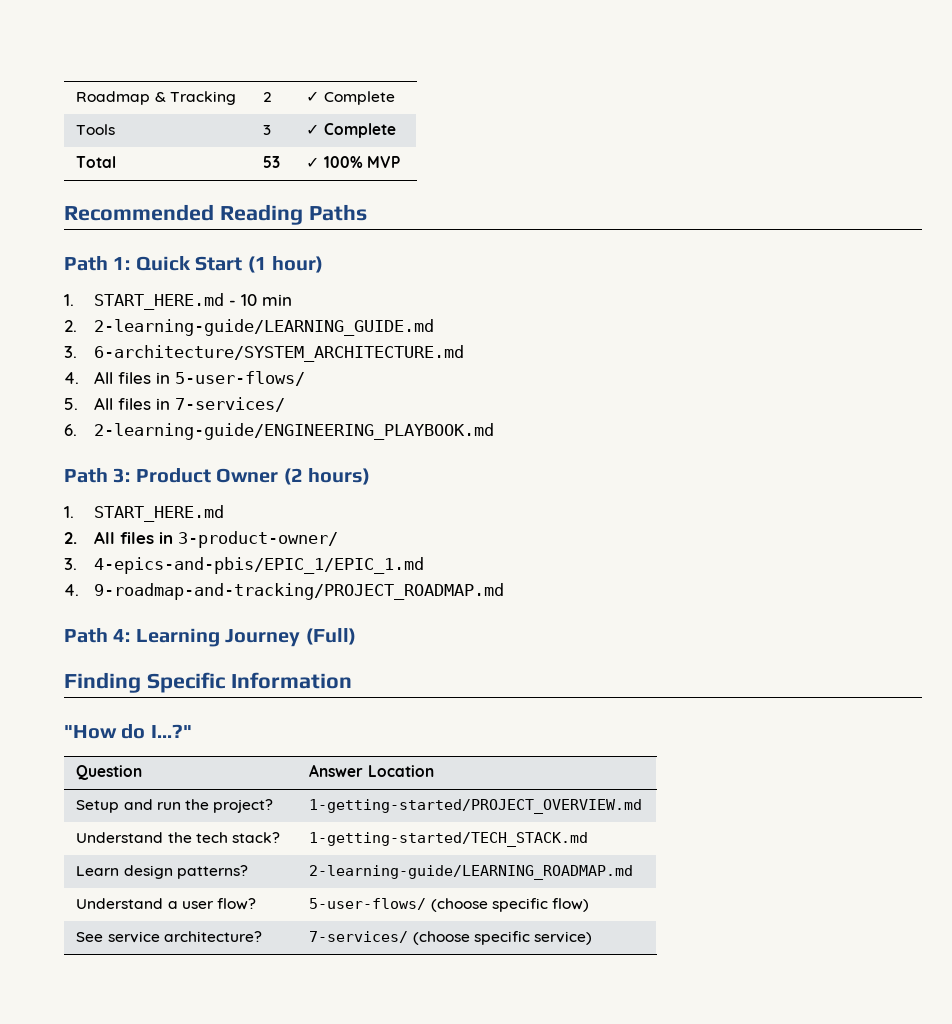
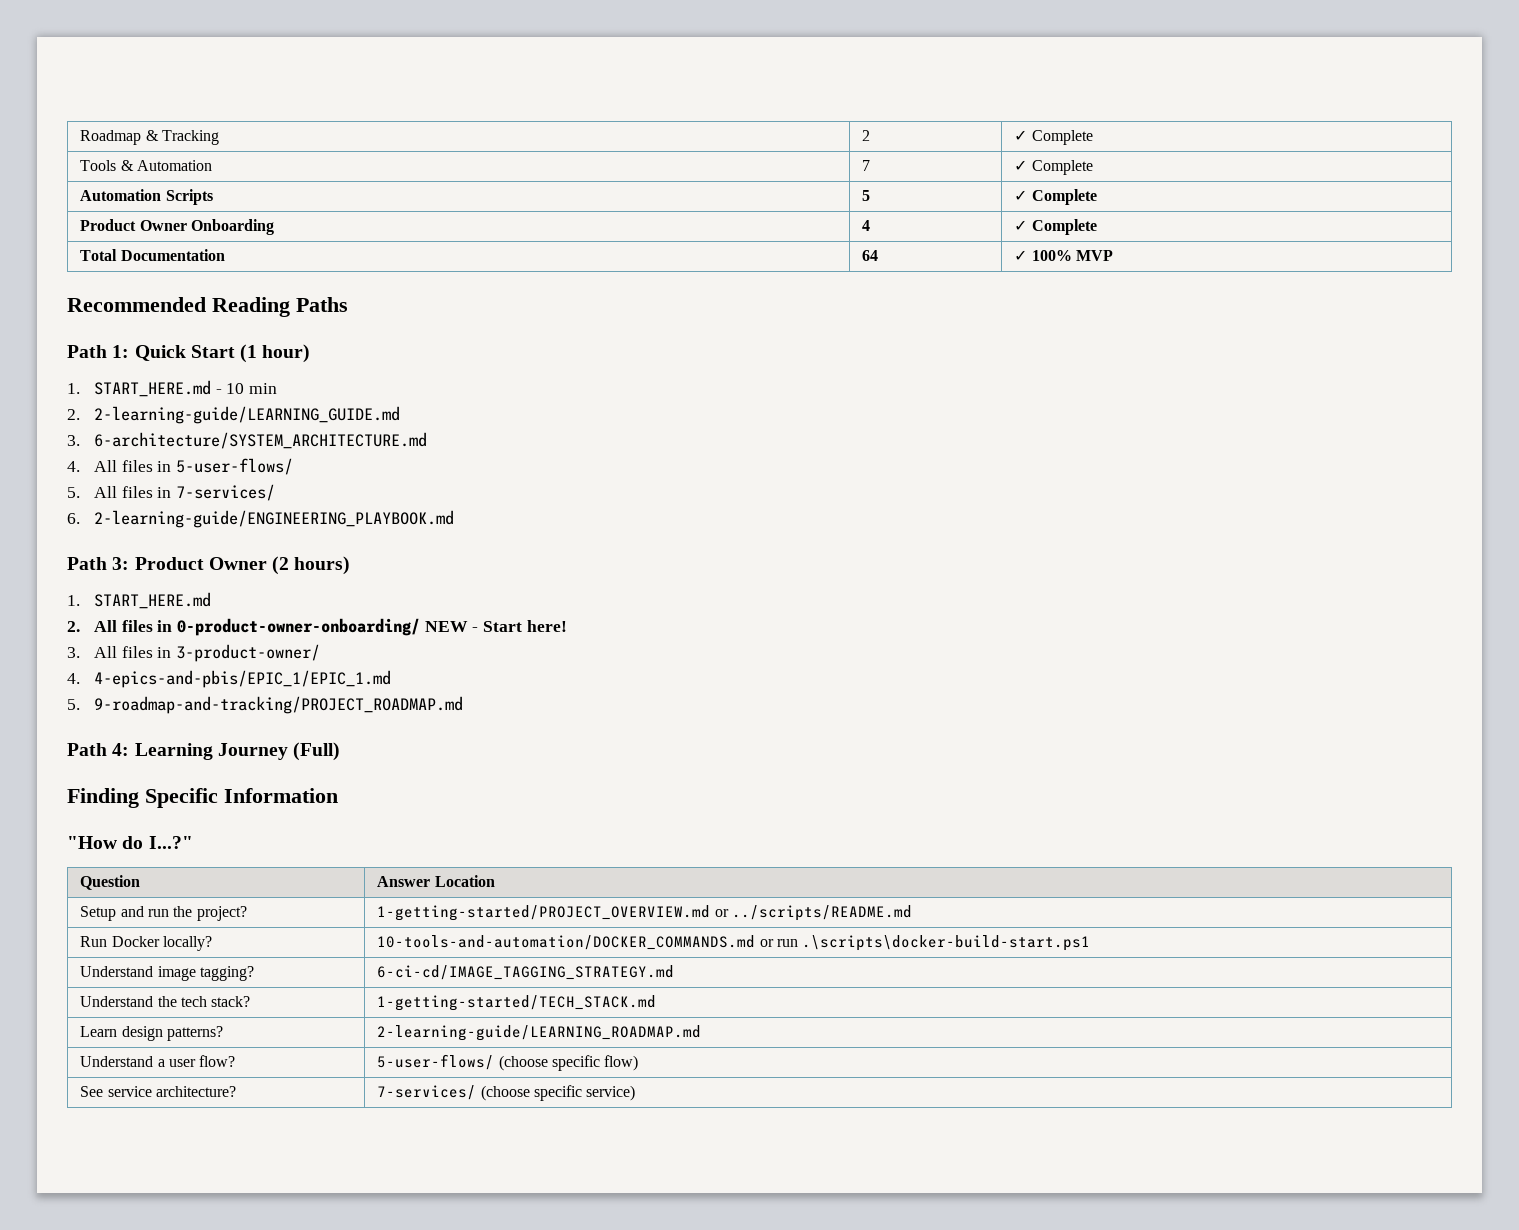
- Tools | 3 | ✓ Complete
+ Tools & Automation | 7 | ✓ Complete
+ Automation Scripts | 5 | ✓ Complete
+ Product Owner Onboarding | 4 | ✓ Complete
- Total | 53 | ✓ 100% MVP
+ Total Documentation | 64 | ✓ 100% MVP
- 2. All files in 3-product-owner/
+ 2. All files in 0-product-owner-onboarding/ NEW - Start here!
+ 3. All files in 3-product-owner/
- 3. 4-epics-and-pbis/EPIC_1/EPIC_1.md
+ 4. 4-epics-and-pbis/EPIC_1/EPIC_1.md
- 4. 9-roadmap-and-tracking/PROJECT_ROADMAP.md
+ 5. 9-roadmap-and-tracking/PROJECT_ROADMAP.md
- Setup and run the project? | 1-getting-started/PROJECT_OVERVIEW.md
+ Setup and run the project? | 1-getting-started/PROJECT_OVERVIEW.md or ../scripts/README.md
+ Run Docker locally? | 10-tools-and-automation/DOCKER_COMMANDS.md or run .\scripts\docker-build-start.ps1
+ Understand image tagging? | 6-ci-cd/IMAGE_TAGGING_STRATEGY.md

